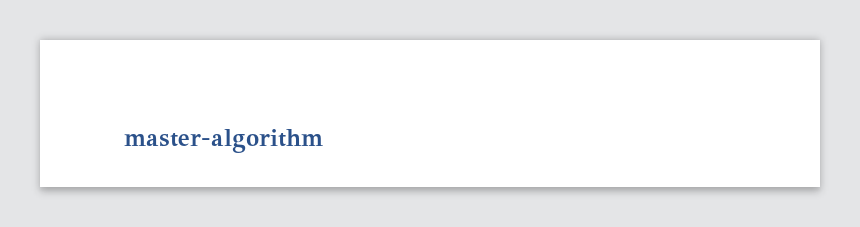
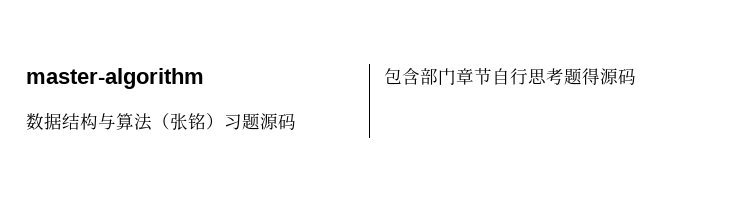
+ 数据结构与算法（张铭）习题源码
+ 包含部门章节自行思考题得源码

